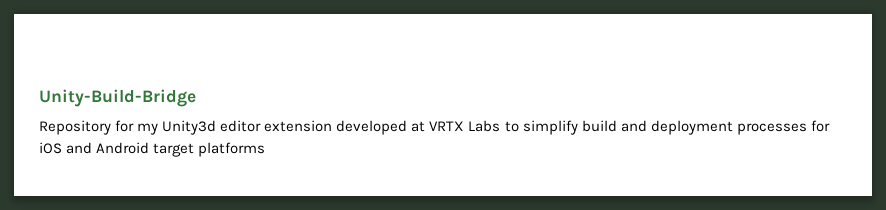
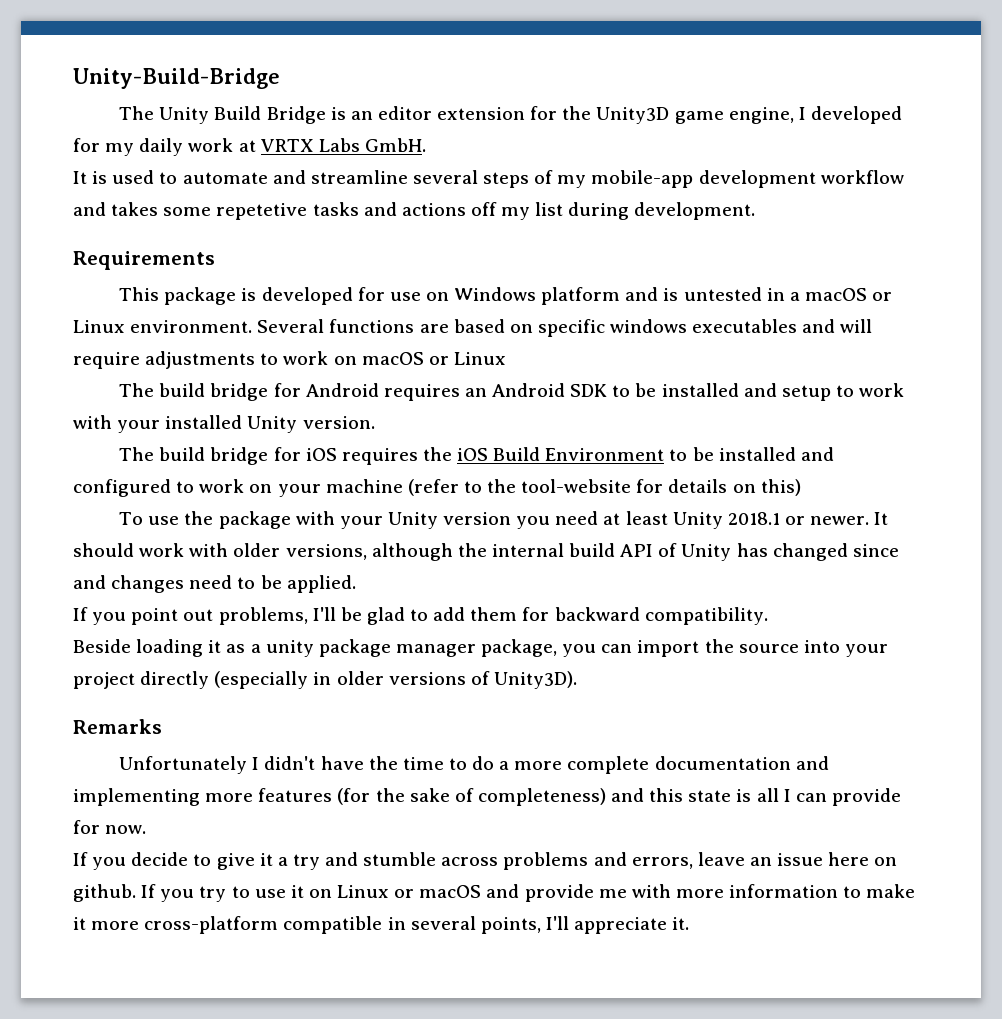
- Repository for my Unity3d editor extension developed at VRTX Labs to simplify build and deployment processes for iOS and Android target platforms
+ The Unity Build Bridge is an editor extension for the Unity3D game engine, I developed for my daily work at VRTX Labs GmbH.
+ It is used to automate and streamline several steps of my mobile-app development workflow and takes some repetetive tasks and actions off my list during development.
+ Requirements
+ This package is developed for use on Windows platform and is untested in a macOS or Linux environment. Several functions are based on specific windows executables and will require adjustments to work on macOS or Linux
+ The build bridge for Android requires an Android SDK to be installed and setup to work with your installed Unity version.
+ The build bridge for iOS requires the iOS Build Environment to be installed and configured to work on your machine (refer to the tool-website for details on this)
+ To use the package with your Unity version you need at least Unity 2018.1 or newer. It should work with older versions, although the internal build API of Unity has changed since and changes need to be applied.
+ If you point out problems, I'll be glad to add them for backward compatibility.
+ Beside loading it as a unity package manager package, you can import the source into your project directly (especially in older versions of Unity3D).
+ Remarks
+ Unfortunately I didn't have the time to do a more complete documentation and implementing more features (for the sake of completeness) and this state is all I can provide for now.
+ If you decide to give it a try and stumble across problems and errors, leave an issue here on github. If you try to use it on Linux or macOS and provide me with more information to make it more cross-platform compatible in several points, I'll appreciate it.

